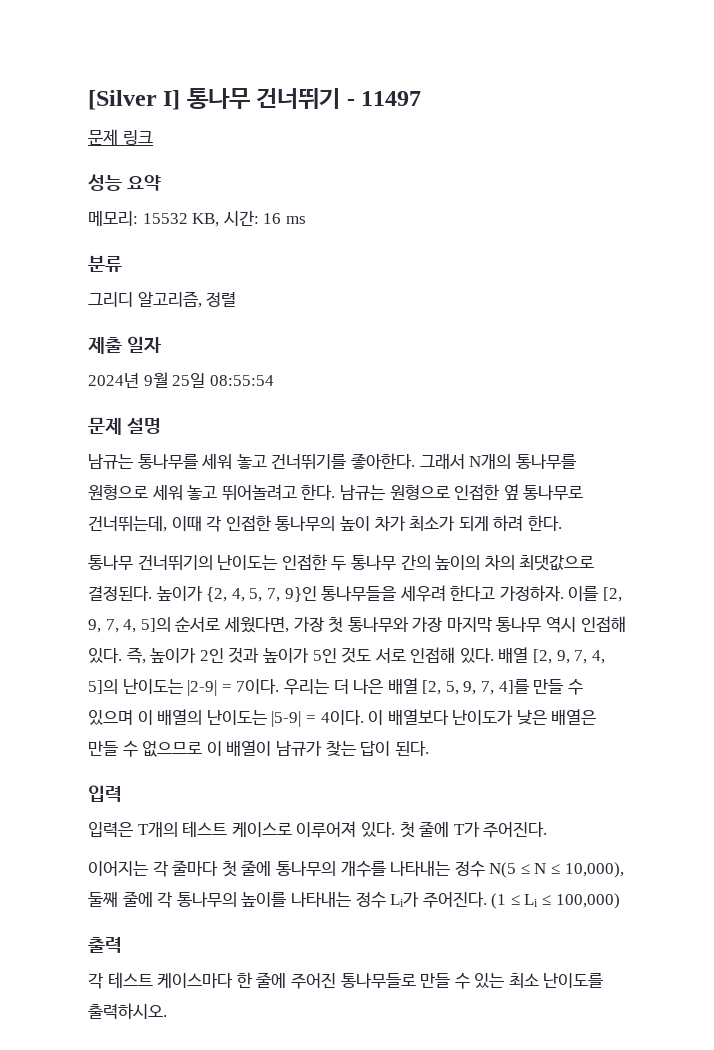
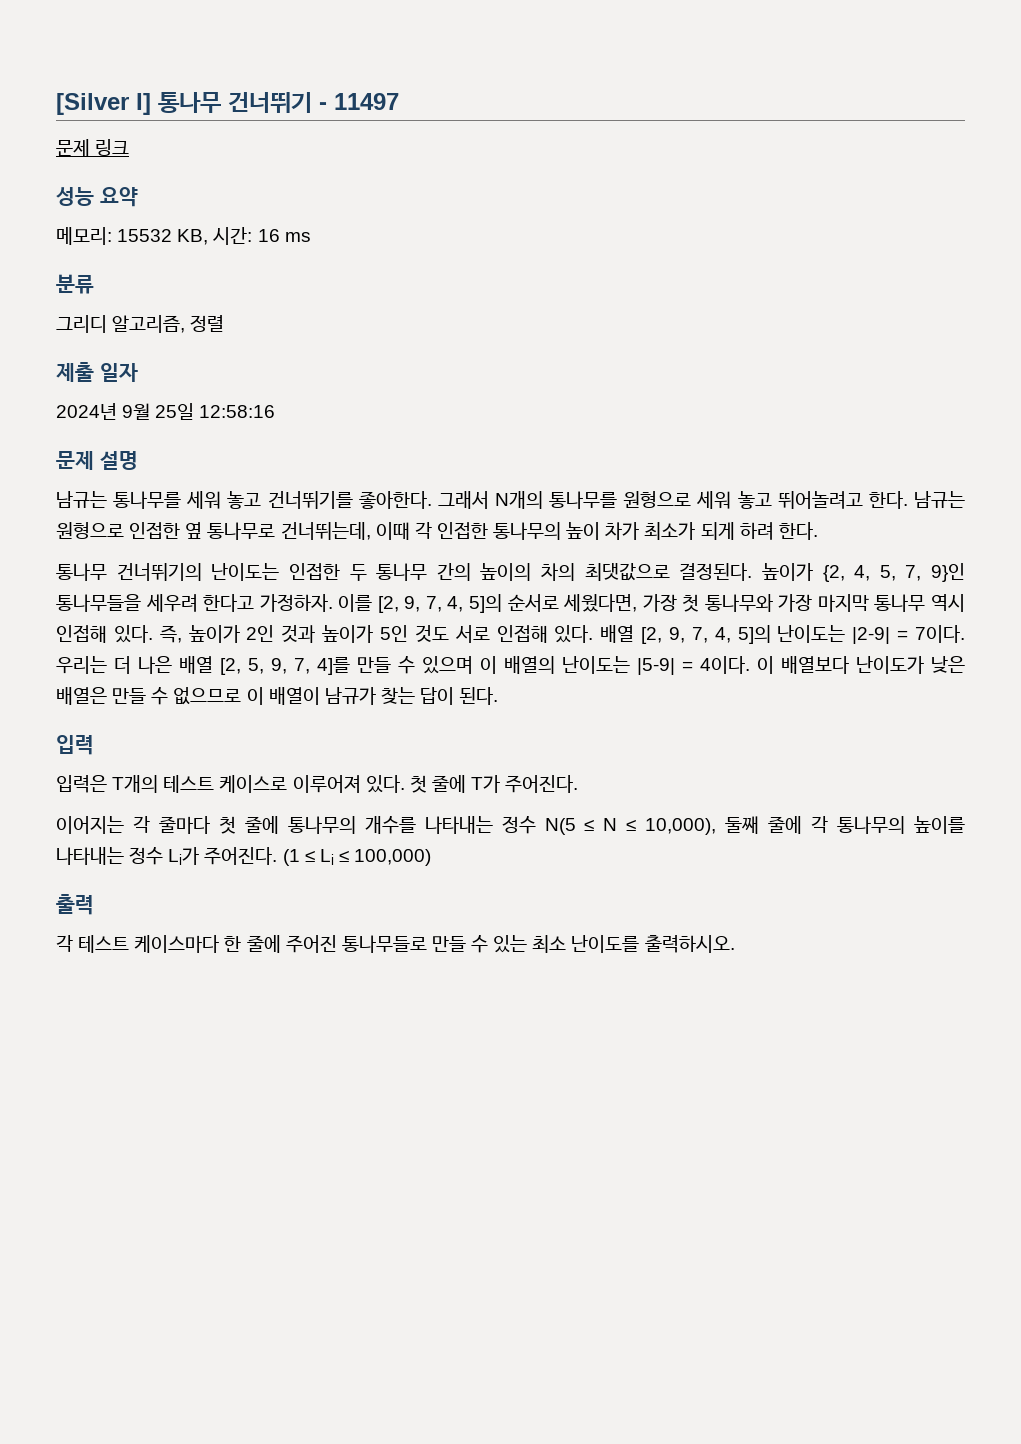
- 2024년 9월 25일 08:55:54
+ 2024년 9월 25일 12:58:16

